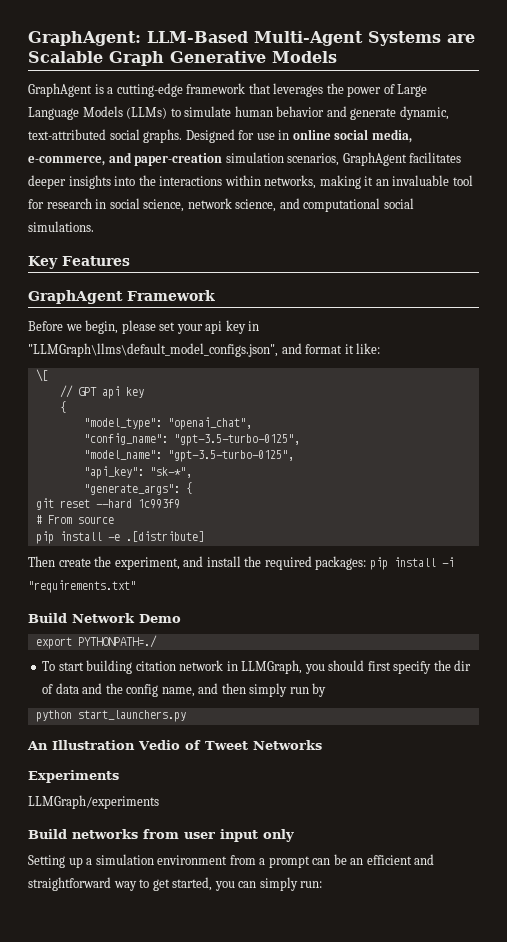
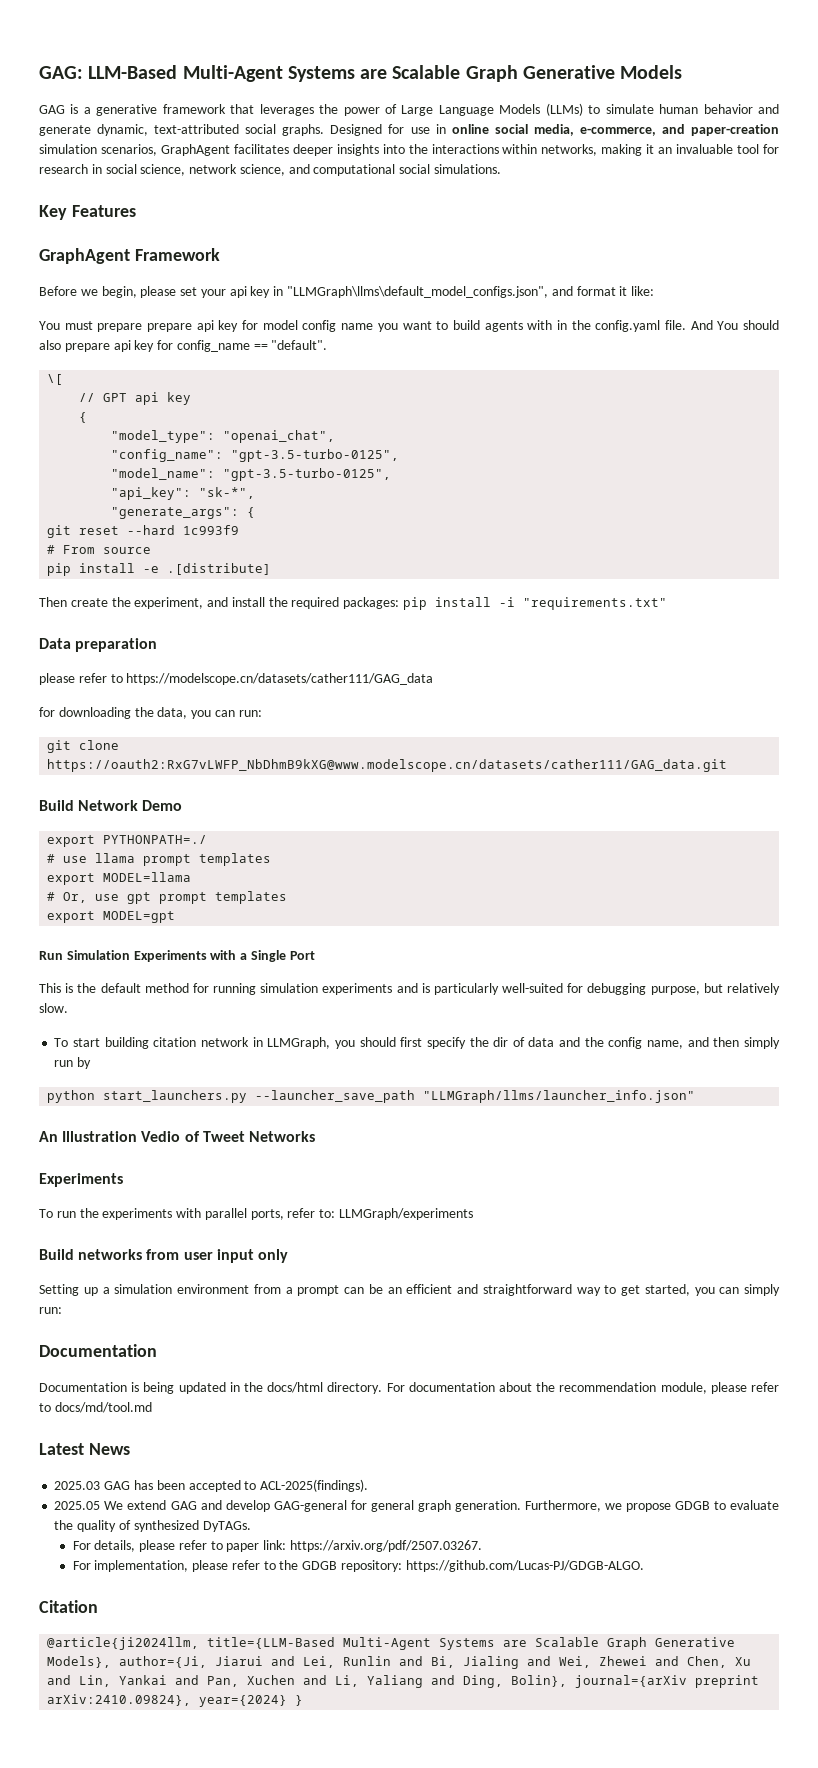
- GraphAgent: LLM-Based Multi-Agent Systems are Scalable Graph Generative Models
+ GAG: LLM-Based Multi-Agent Systems are Scalable Graph Generative Models
- GraphAgent is a cutting-edge framework that leverages the power of Large Language Models (LLMs) to simulate human behavior and generate dynamic, text-attributed social graphs.
+ GAG is a generative framework that leverages the power of Large Language Models (LLMs) to simulate human behavior and generate dynamic, text-attributed social graphs.
+ You must prepare prepare api key for model config name you want to build agents with in the config.yaml file. And You should also prepare api key for config_name == "default".
+ Data preparation
+ please refer to https://modelscope.cn/datasets/cather111/GAG_data
+ for downloading the data, you can run:
+ git clone https://oauth2:RxG7vLWFP_NbDhmB9kXG@www.modelscope.cn/datasets/cather111/GAG_data.git
+ # use llama prompt templates
+ export MODEL=llama
+ # Or, use gpt prompt templates
+ export MODEL=gpt
+ Run Simulation Experiments with a Single Port
+ This is the default method for running simulation experiments and is particularly well-suited for debugging purpose, but relatively slow.
- python start_launchers.py
+ python start_launchers.py --launcher_save_path "LLMGraph/llms/launcher_info.json"
- LLMGraph/experiments
+ To run the experiments with parallel ports, refer to: LLMGraph/experiments
  Setting up a simulation environment from a prompt can be an efficient and straightforward way to get started, you can simply run:
+ Documentation
+ Documentation is being updated in the docs/html directory. For documentation about the recommendation module, please refer to docs/md/tool.md
+ Latest News
+ 2025.03 GAG has been accepted to ACL-2025(findings).
+ 2025.05 We extend GAG and develop GAG-general for general graph generation. Furthermore, we propose GDGB to evaluate the quality of synthesized DyTAGs.
+ For details, please refer to paper link: https://arxiv.org/pdf/2507.03267.
+ For implementation, please refer to the GDGB repository: https://github.com/Lucas-PJ/GDGB-ALGO.
+ Citation
+ @article{ji2024llm, title={LLM-Based Multi-Agent Systems are Scalable Graph Generative Models}, author={Ji, Jiarui and Lei, Runlin and Bi, Jialing and Wei, Zhewei and Chen, Xu and Lin, Yankai and Pan, Xuchen and Li, Yaliang and Ding, Bolin}, journal={arXiv preprint arXiv:2410.09824}, year={2024} }

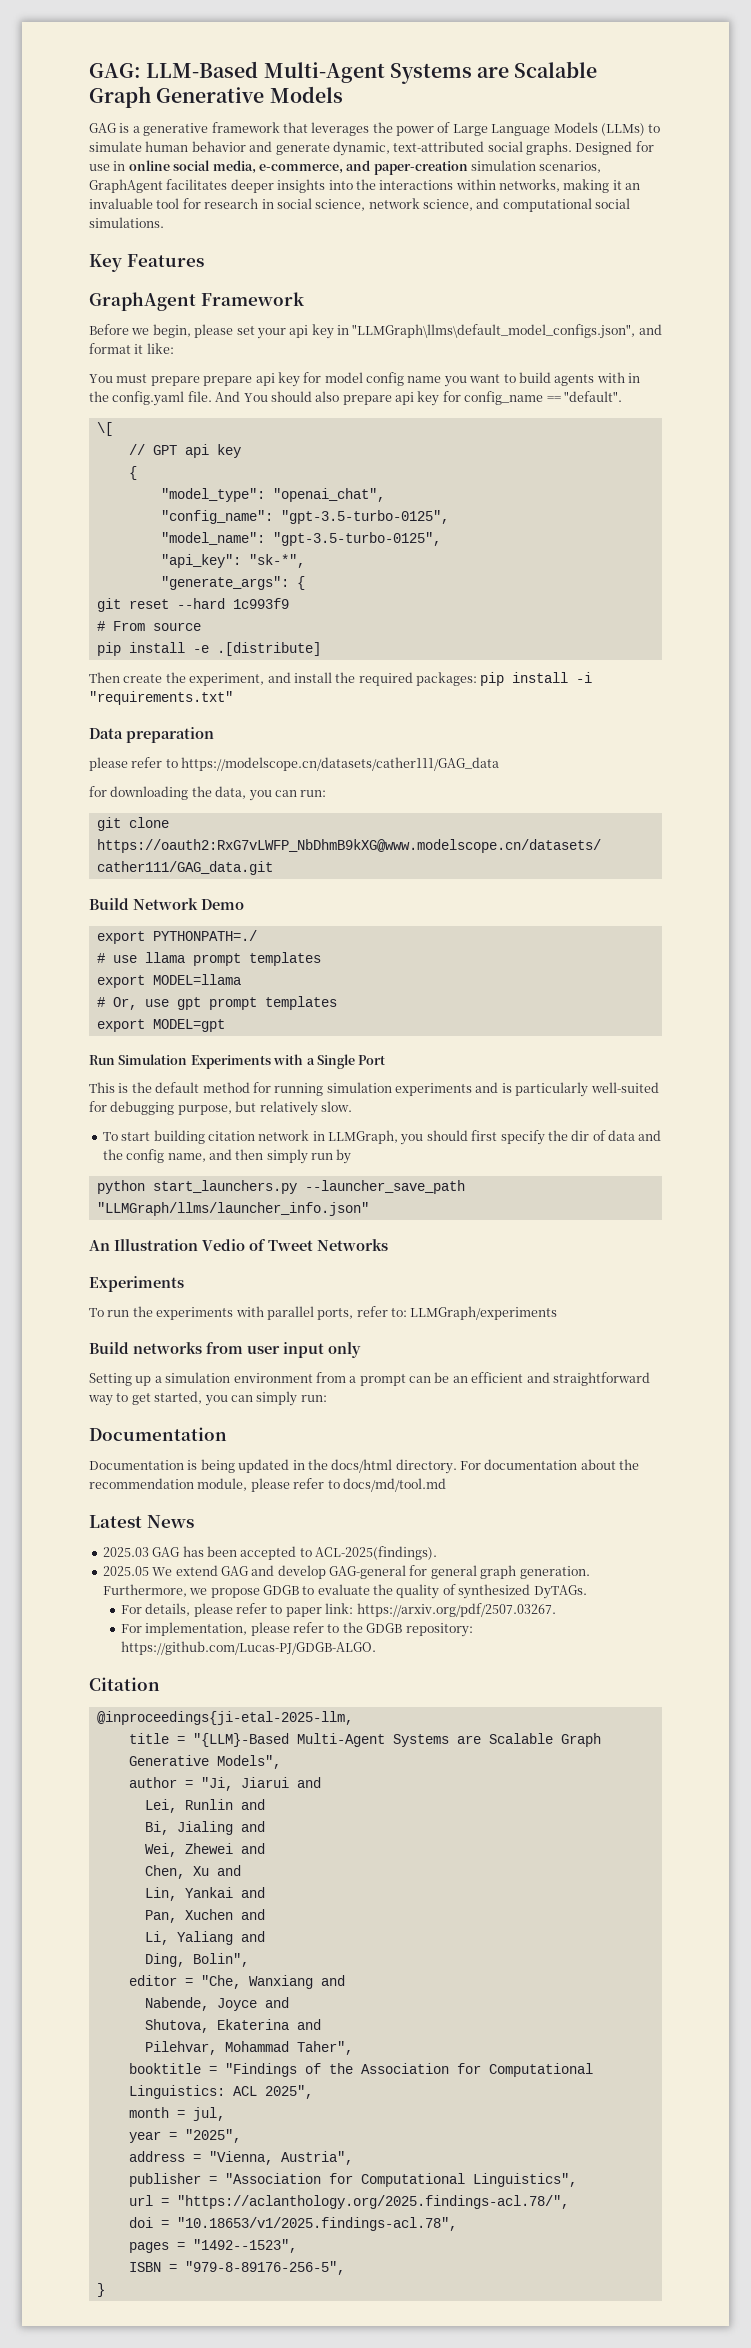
- @article{ji2024llm, title={LLM-Based Multi-Agent Systems are Scalable Graph Generative Models}, author={Ji, Jiarui and Lei, Runlin and Bi, Jialing and Wei, Zhewei and Chen, Xu and Lin, Yankai and Pan, Xuchen and Li, Yaliang and Ding, Bolin}, journal={arXiv preprint arXiv:2410.09824}, year={2024} }
+ @inproceedings{ji-etal-2025-llm,
+ title = "{LLM}-Based Multi-Agent Systems are Scalable Graph Generative Models",
+ author = "Ji, Jiarui and
+ Lei, Runlin and
+ Bi, Jialing and
+ Wei, Zhewei and
+ Chen, Xu and
+ Lin, Yankai and
+ Pan, Xuchen and
+ Li, Yaliang and
+ Ding, Bolin",
+ editor = "Che, Wanxiang and
+ Nabende, Joyce and
+ Shutova, Ekaterina and
+ Pilehvar, Mohammad Taher",
+ booktitle = "Findings of the Association for Computational Linguistics: ACL 2025",
+ month = jul,
+ year = "2025",
+ address = "Vienna, Austria",
+ publisher = "Association for Computational Linguistics",
+ url = "https://aclanthology.org/2025.findings-acl.78/",
+ doi = "10.18653/v1/2025.findings-acl.78",
+ pages = "1492--1523",
+ ISBN = "979-8-89176-256-5",
+ }

